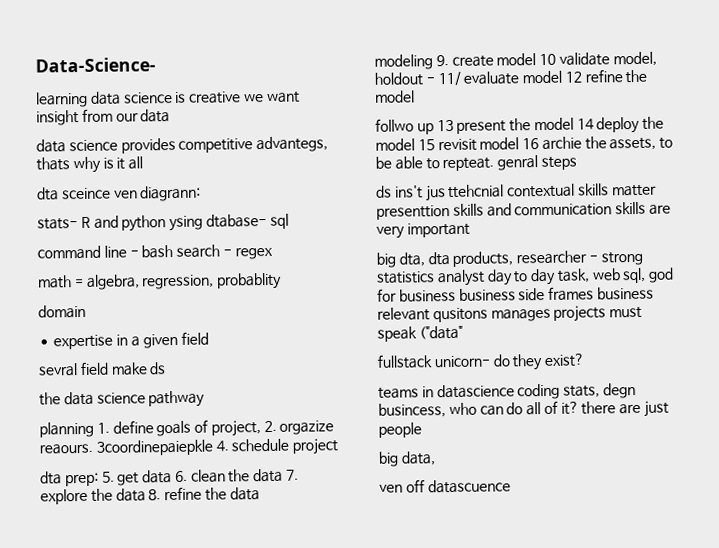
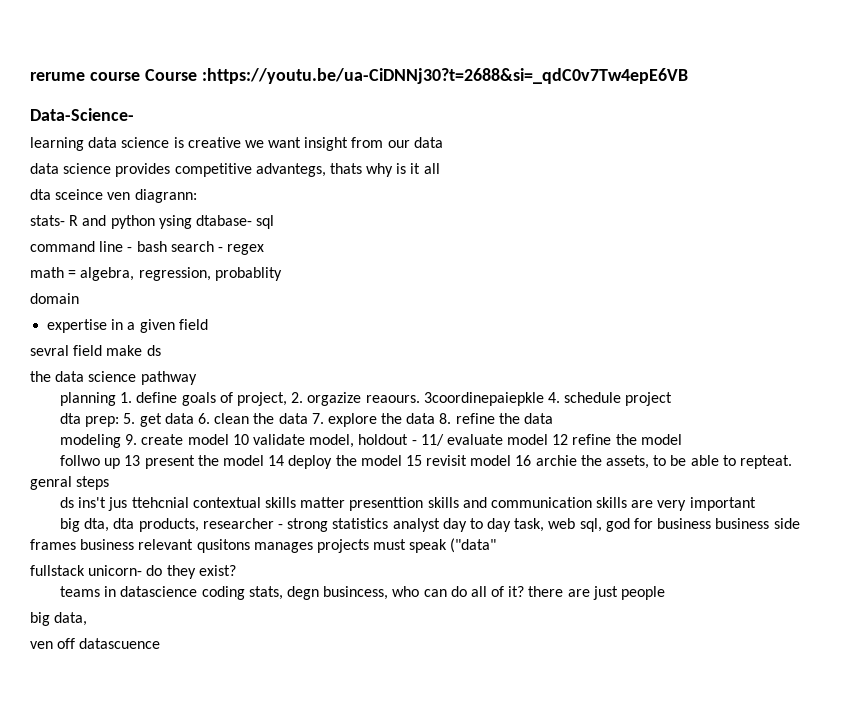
+ rerume course Course :https://youtu.be/ua-CiDNNj30?t=2688&si=_qdC0v7Tw4epE6VB

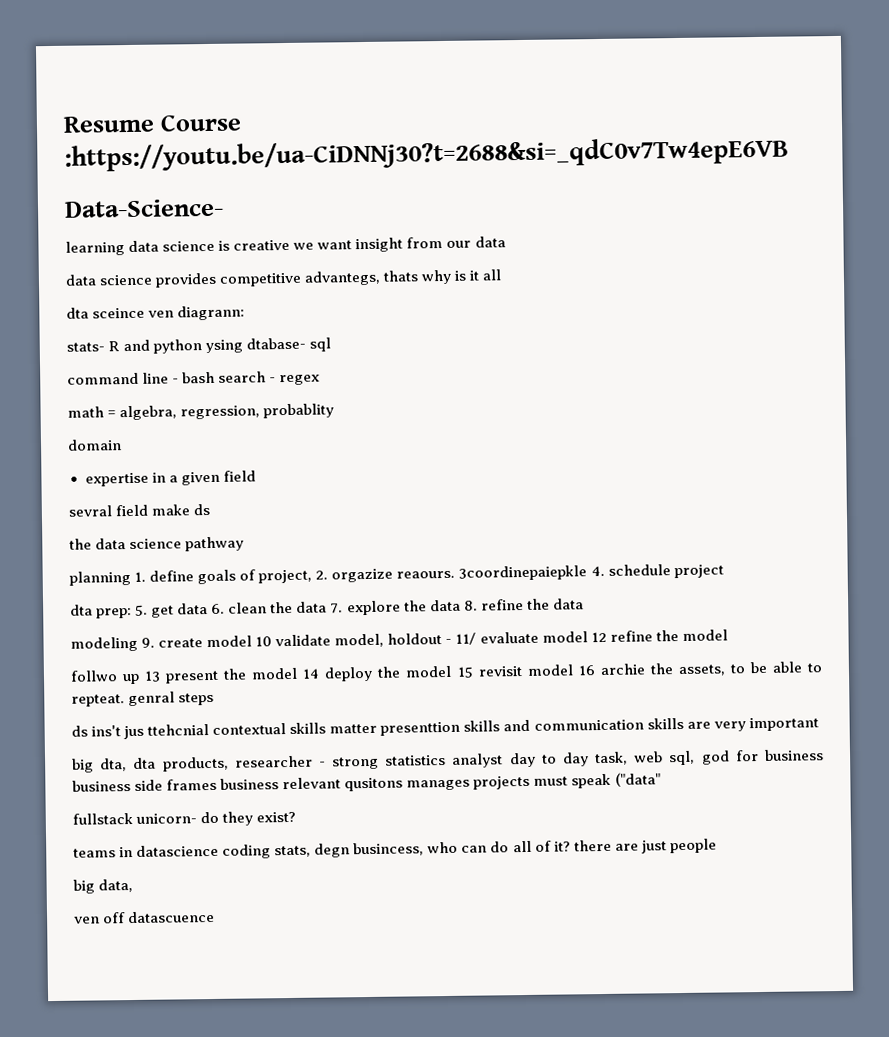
- rerume course Course :https://youtu.be/ua-CiDNNj30?t=2688&si=_qdC0v7Tw4epE6VB
+ Resume Course :https://youtu.be/ua-CiDNNj30?t=2688&si=_qdC0v7Tw4epE6VB

